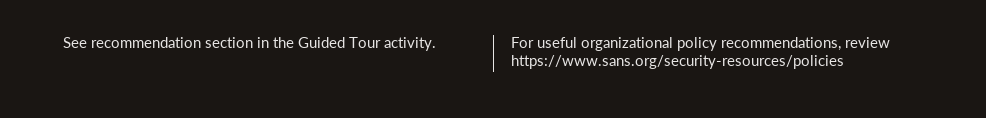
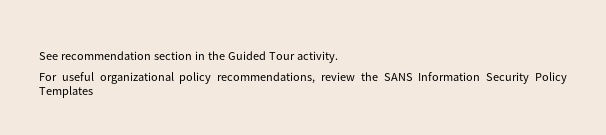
- For useful organizational policy recommendations, review https://www.sans.org/security-resources/policies
+ For useful organizational policy recommendations, review the SANS Information Security Policy Templates

